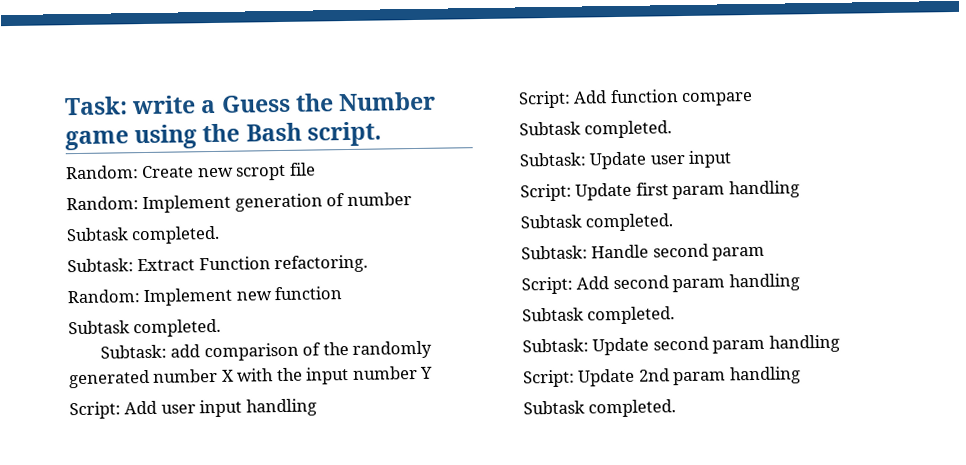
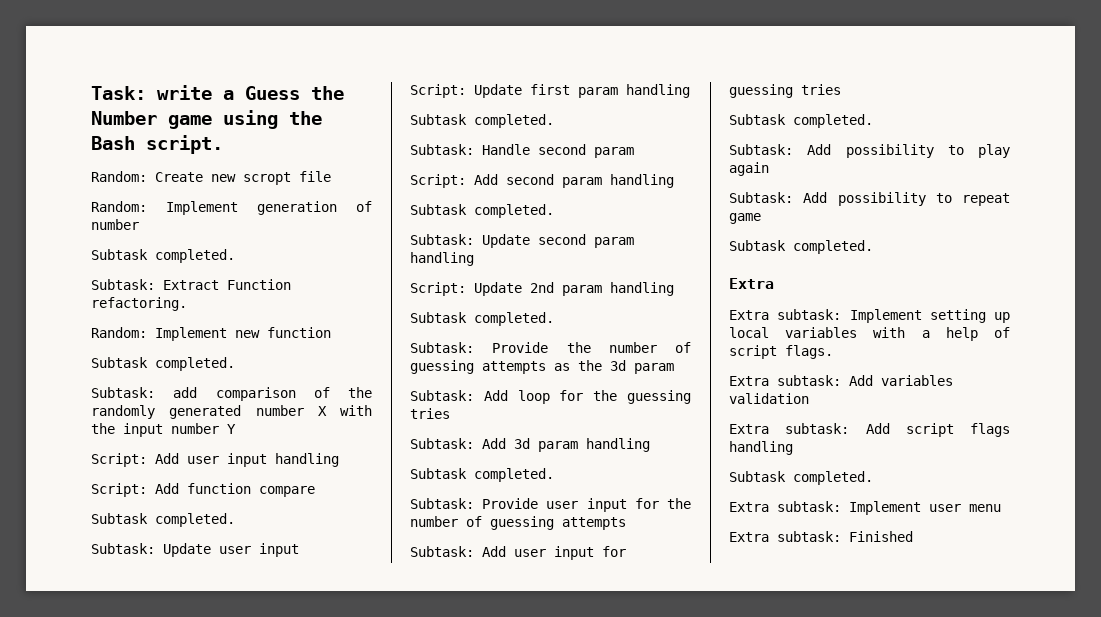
+ Subtask: Provide the number of guessing attempts as the 3d param
+ Subtask: Add loop for the guessing tries
+ Subtask: Add 3d param handling
+ Subtask completed.
+ Subtask: Provide user input for the number of guessing attempts
+ Subtask: Add user input for guessing tries
+ Subtask completed.
+ Subtask: Add possibility to play again
+ Subtask: Add possibility to repeat game
+ Subtask completed.
+ Extra
+ Extra subtask: Implement setting up local variables with a help of script flags.
+ Extra subtask: Add variables validation
+ Extra subtask: Add script flags handling
+ Subtask completed.
+ Extra subtask: Implement user menu
+ Extra subtask: Finished

